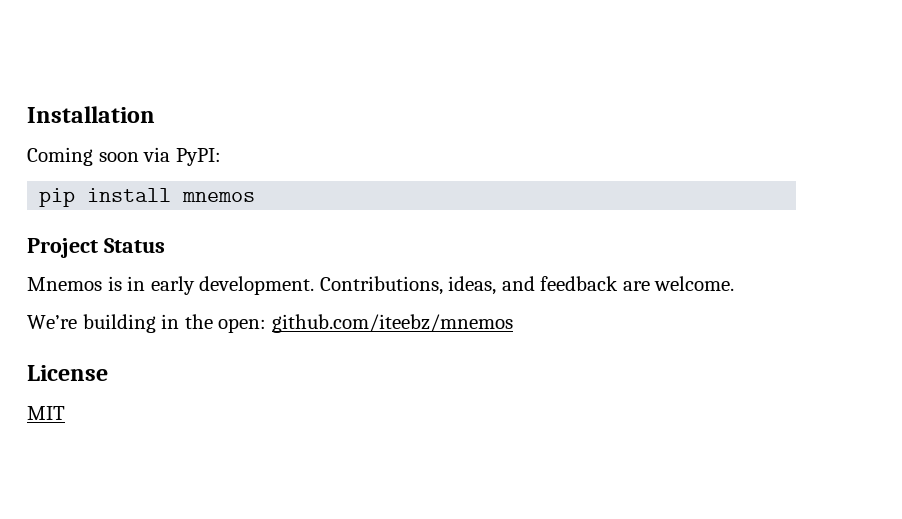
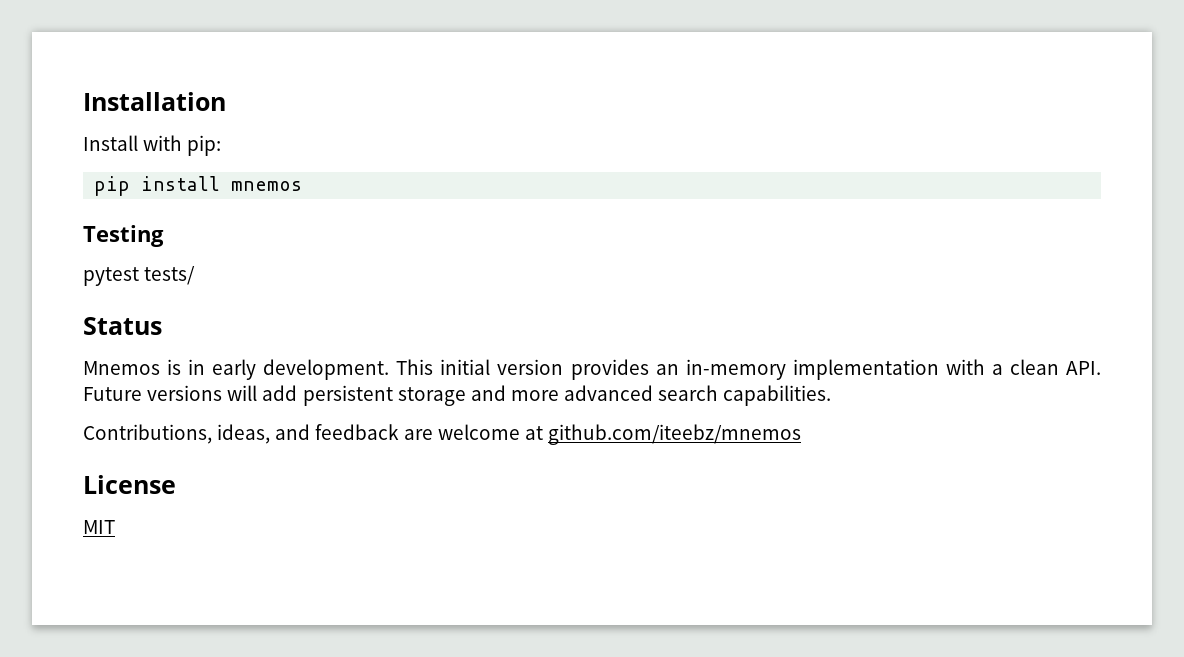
- Coming soon via PyPI:
+ Install with pip:
- Project Status
+ Testing
+ pytest tests/
+ Status
- Mnemos is in early development. Contributions, ideas, and feedback are welcome.
- We’re building in the open: github.com/iteebz/mnemos
+ Mnemos is in early development. This initial version provides an in-memory implementation with a clean API. Future versions will add persistent storage and more advanced search capabilities.
+ Contributions, ideas, and feedback are welcome at github.com/iteebz/mnemos

